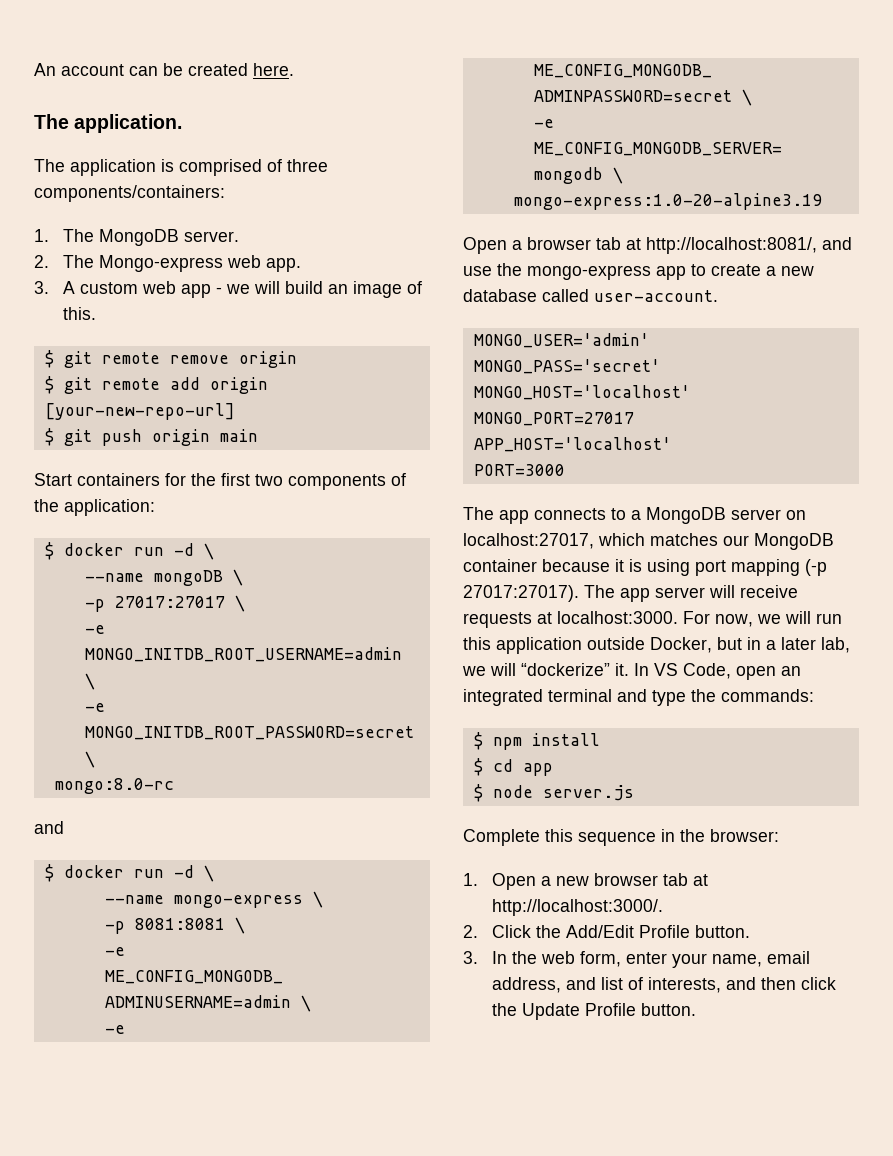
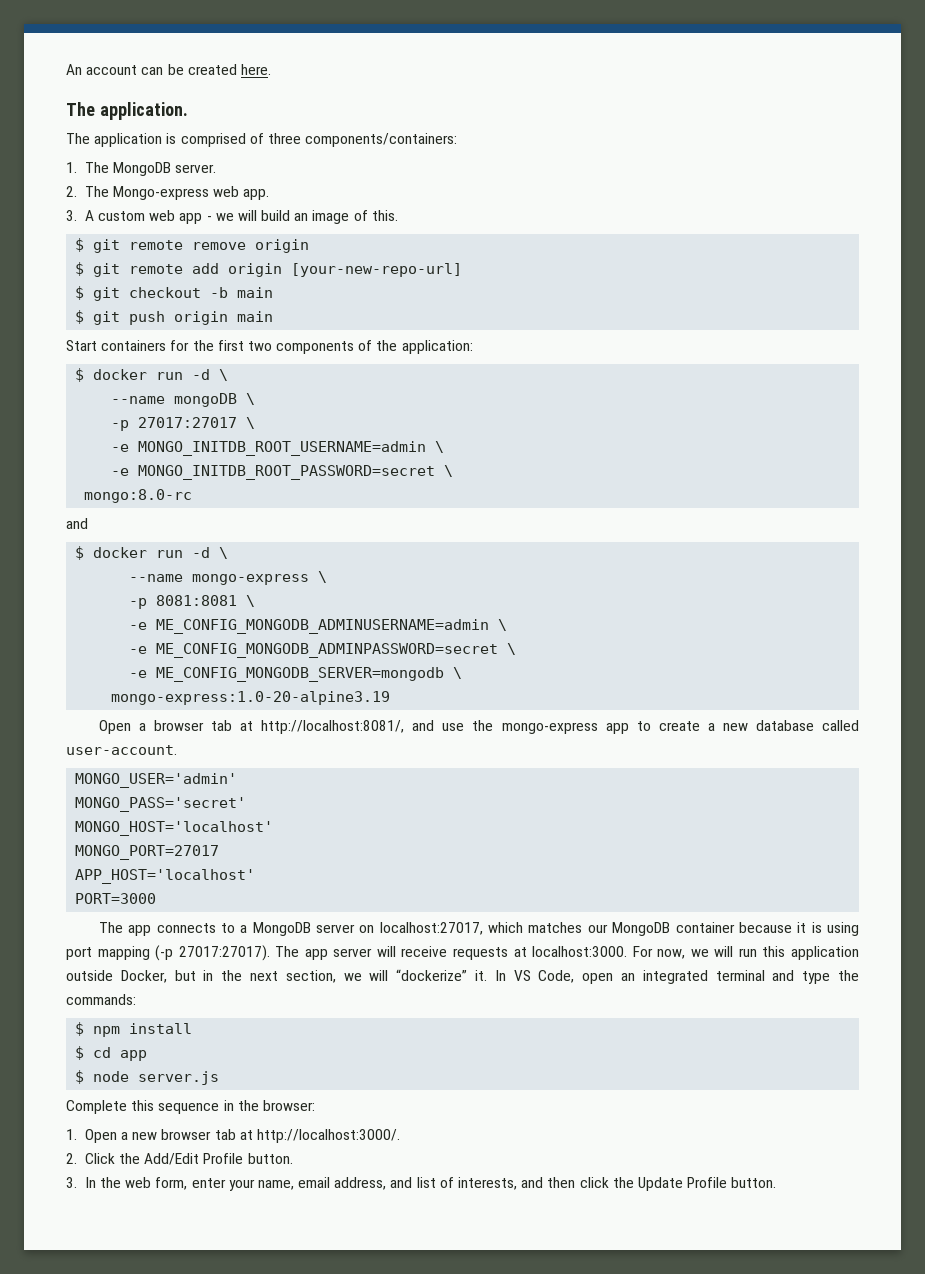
+ $ git checkout -b main
- For now, we will run this application outside Docker, but in a later lab, we will “dockerize” it.
+ For now, we will run this application outside Docker, but in the next section, we will “dockerize” it.

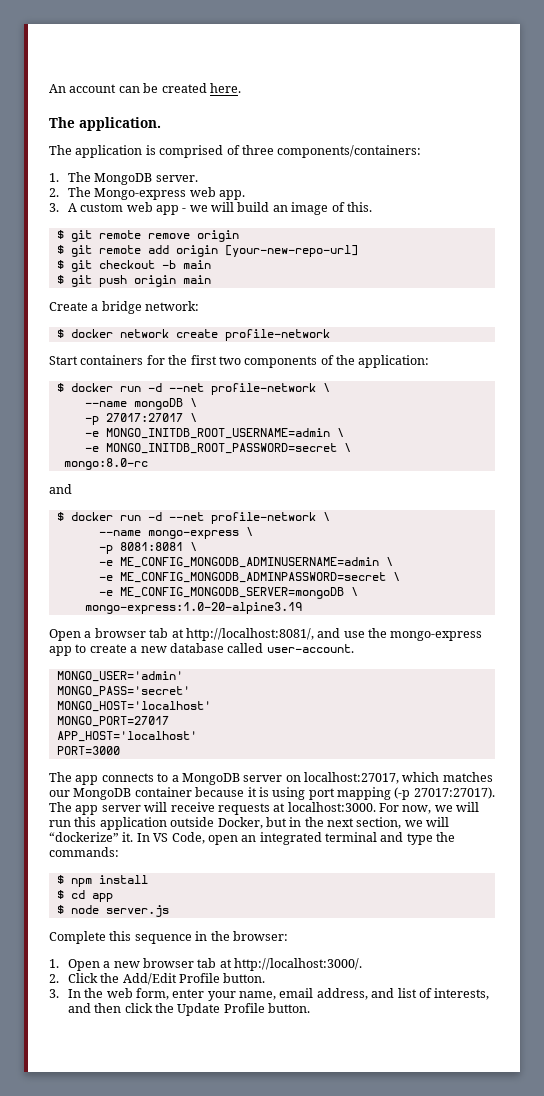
+ Create a bridge network:
+ $ docker network create profile-network
  Start containers for the first two components of the application:
- $ docker run -d \
+ $ docker run -d --net profile-network \
  mongo:8.0-rc
  and
- $ docker run -d \
+ $ docker run -d --net profile-network \
- -e ME_CONFIG_MONGODB_SERVER=mongodb \
+ -e ME_CONFIG_MONGODB_SERVER=mongoDB \

